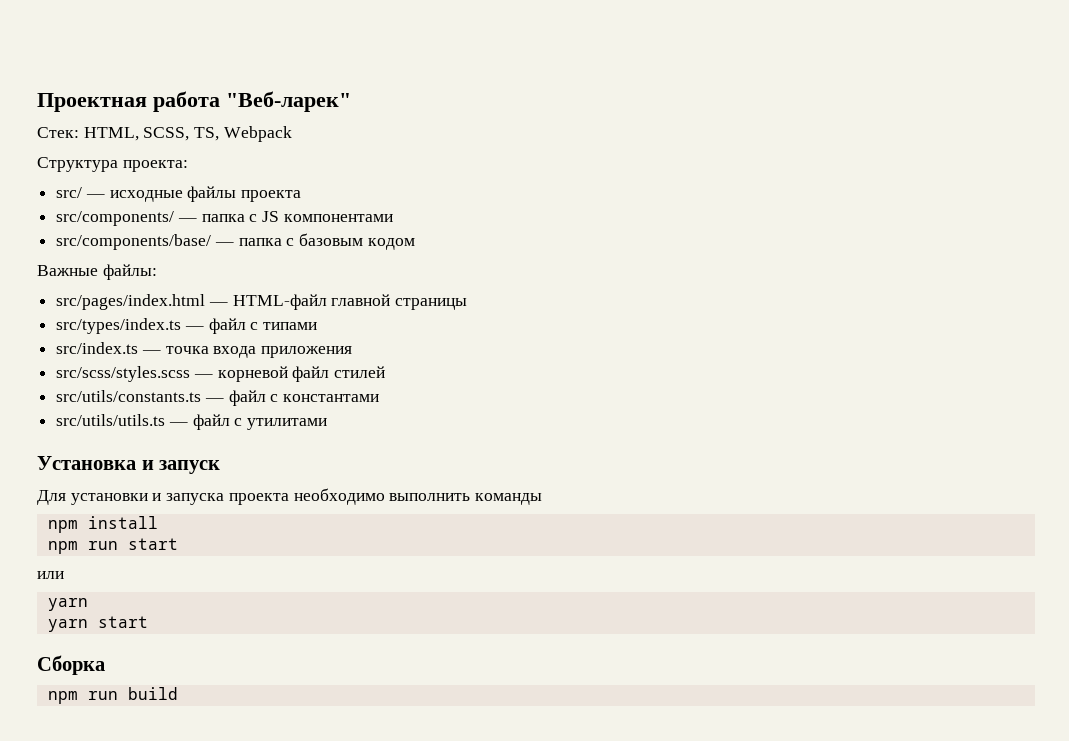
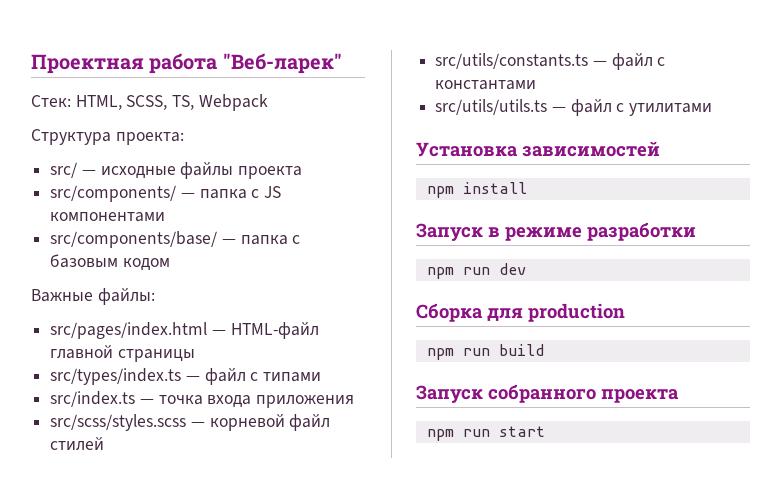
- Установка и запуск
- Для установки и запуска проекта необходимо выполнить команды
+ Установка зависимостей
  npm install
- npm run start
- или
- yarn
- yarn start
+ Запуск в режиме разработки
+ npm run dev
- Сборка
+ Сборка для production
+ Запуск собранного проекта
+ npm run start

